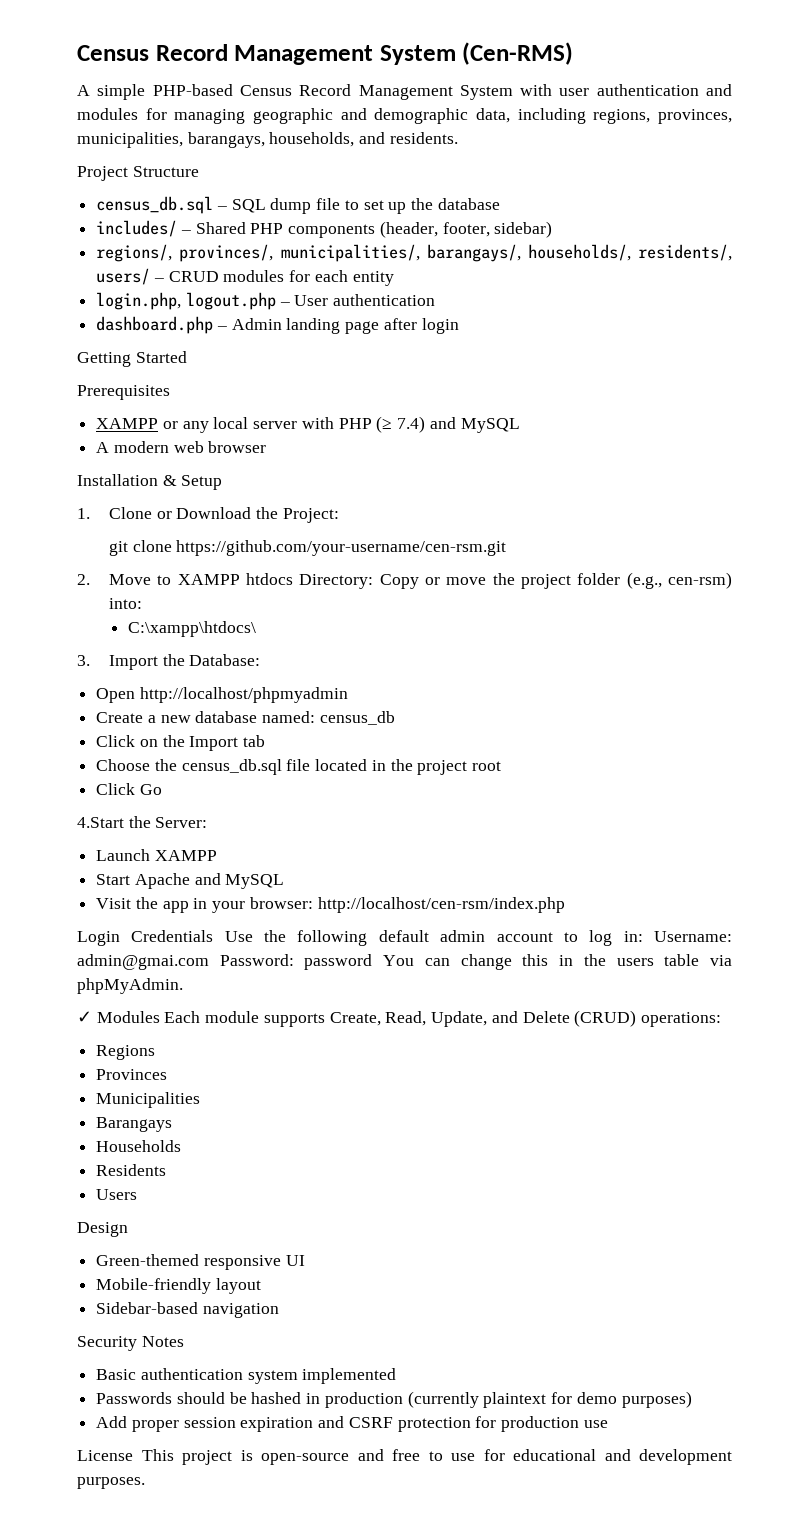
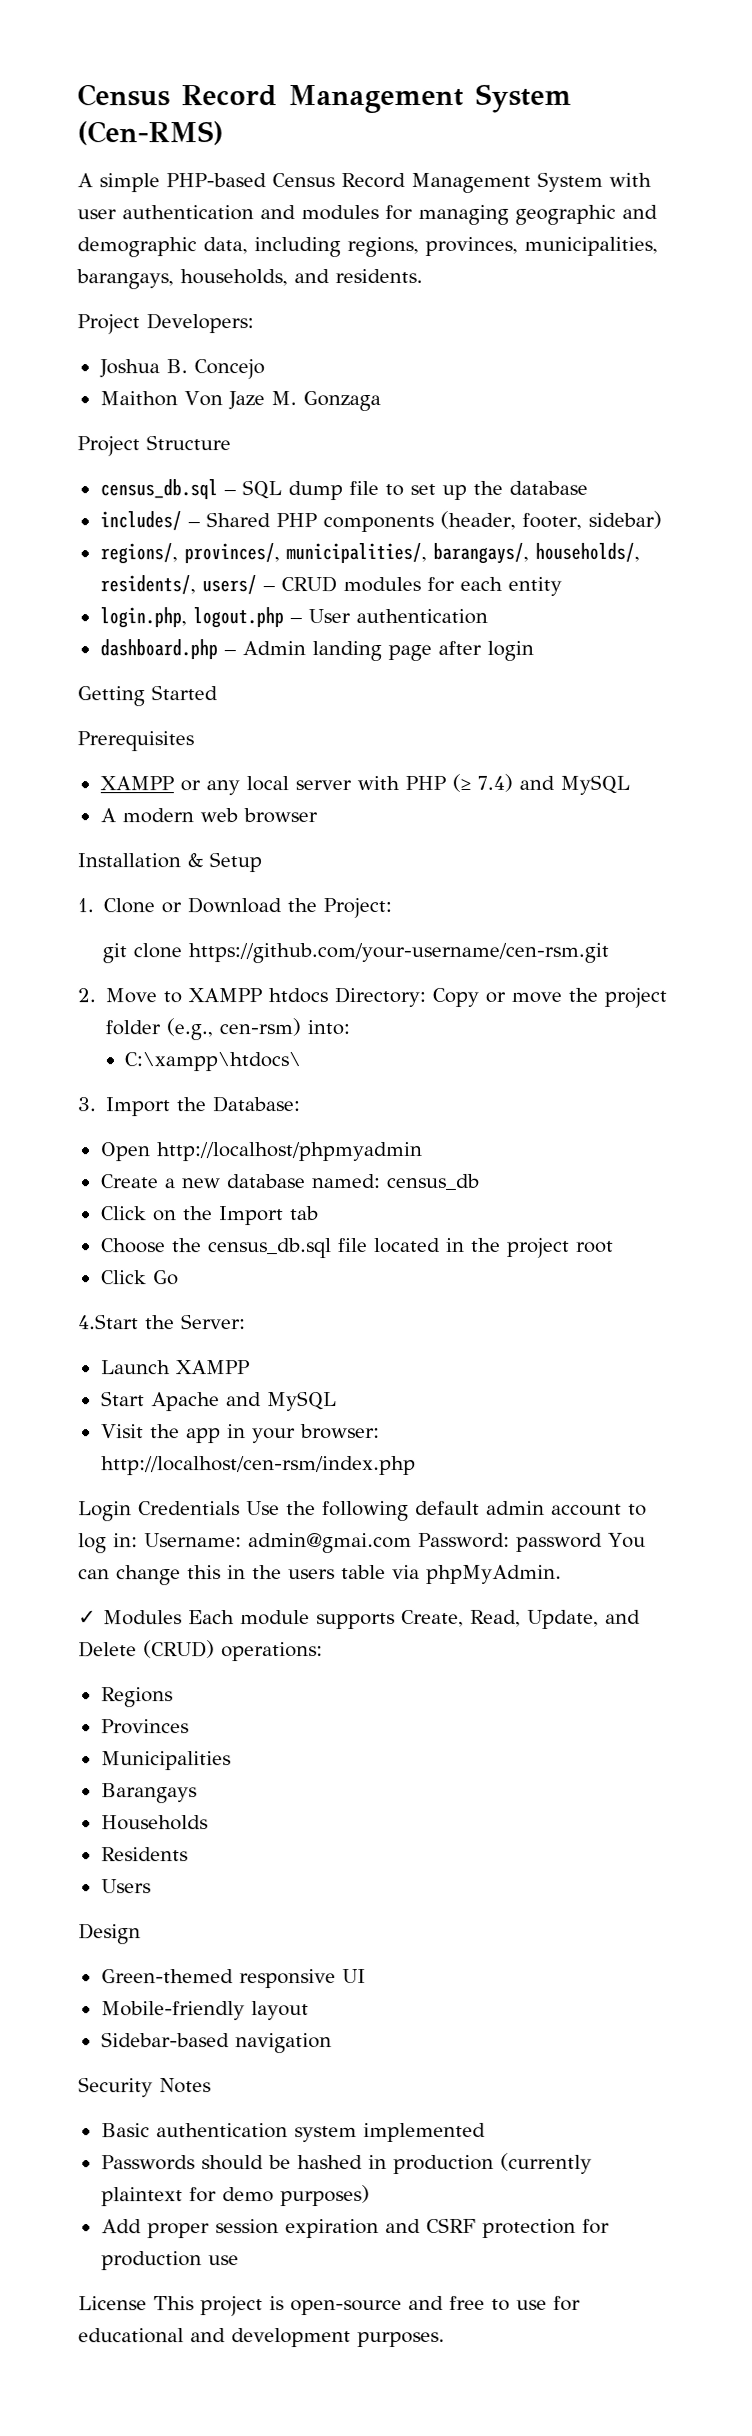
+ Project Developers:
+ Joshua B. Concejo
+ Maithon Von Jaze M. Gonzaga

